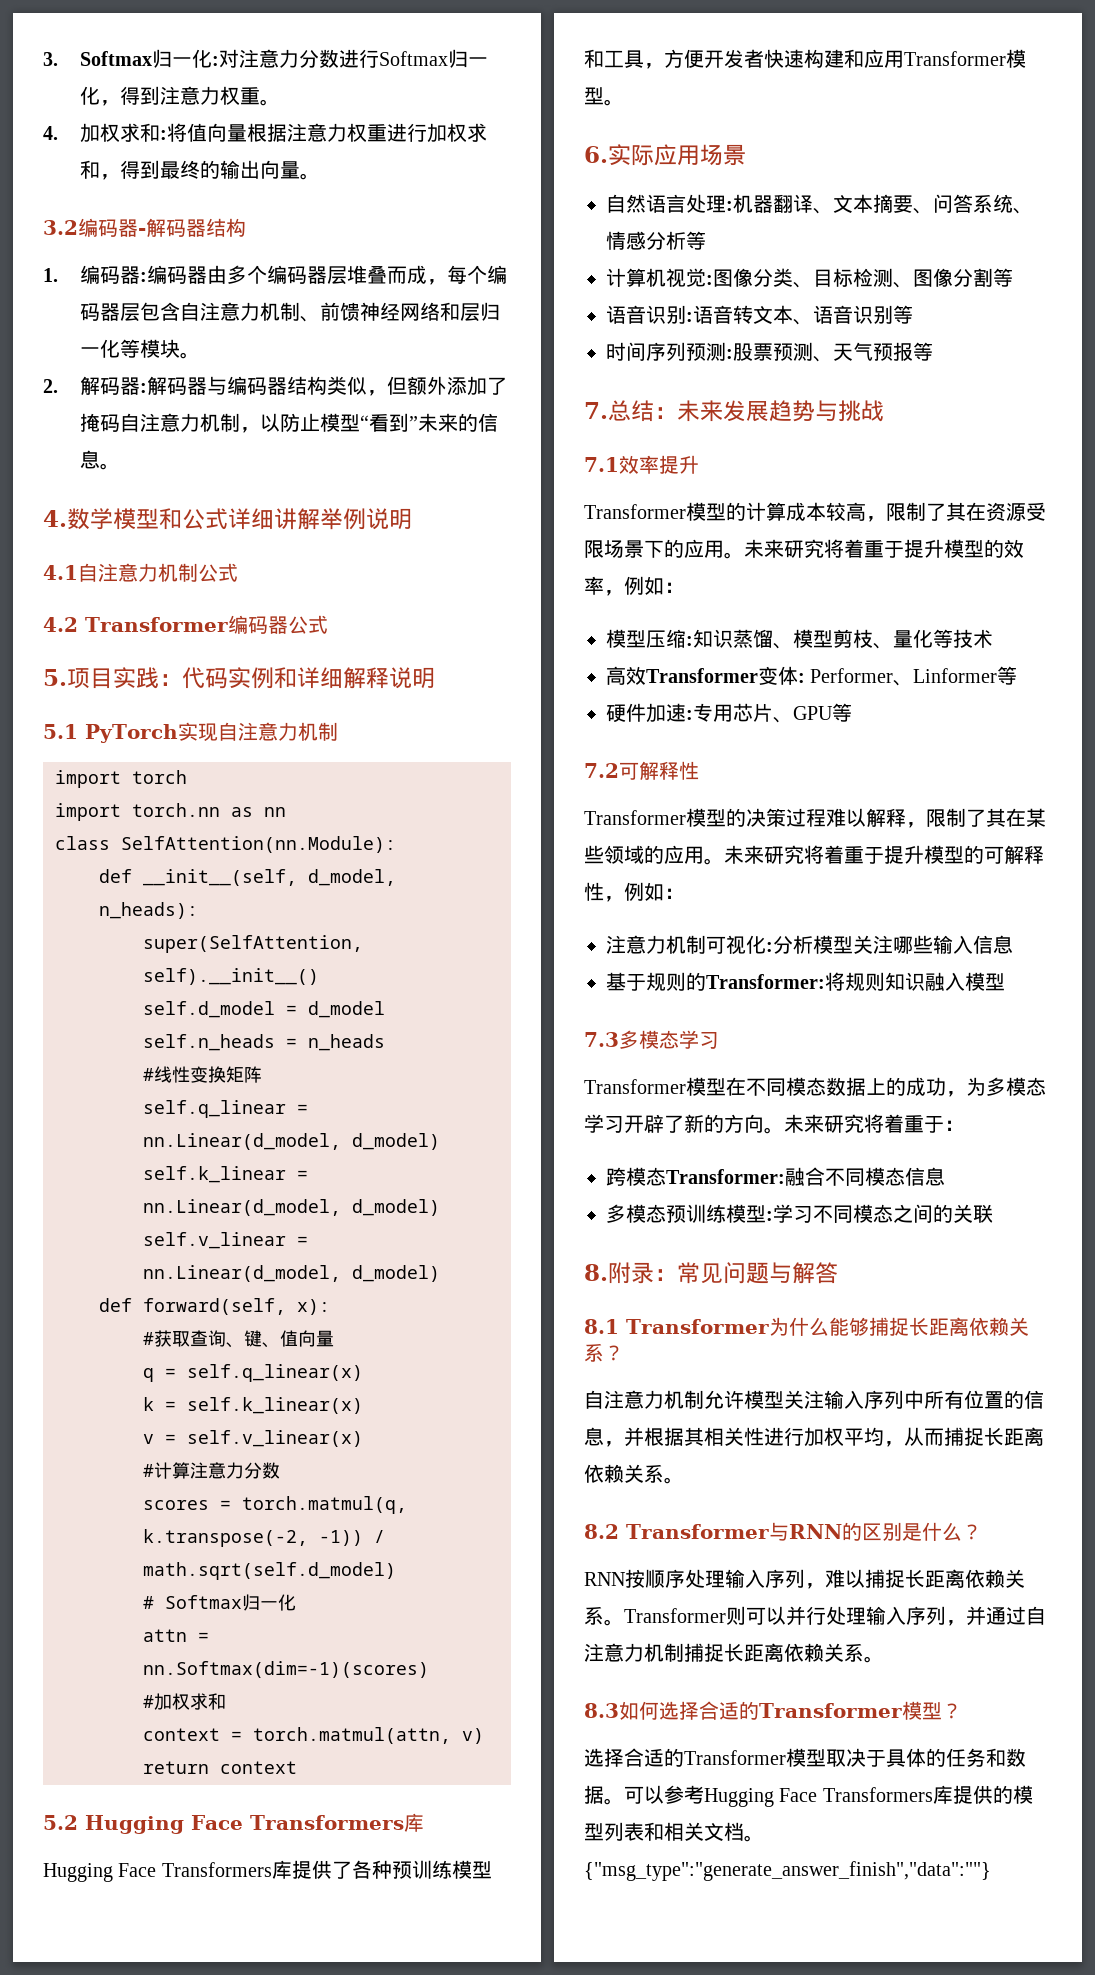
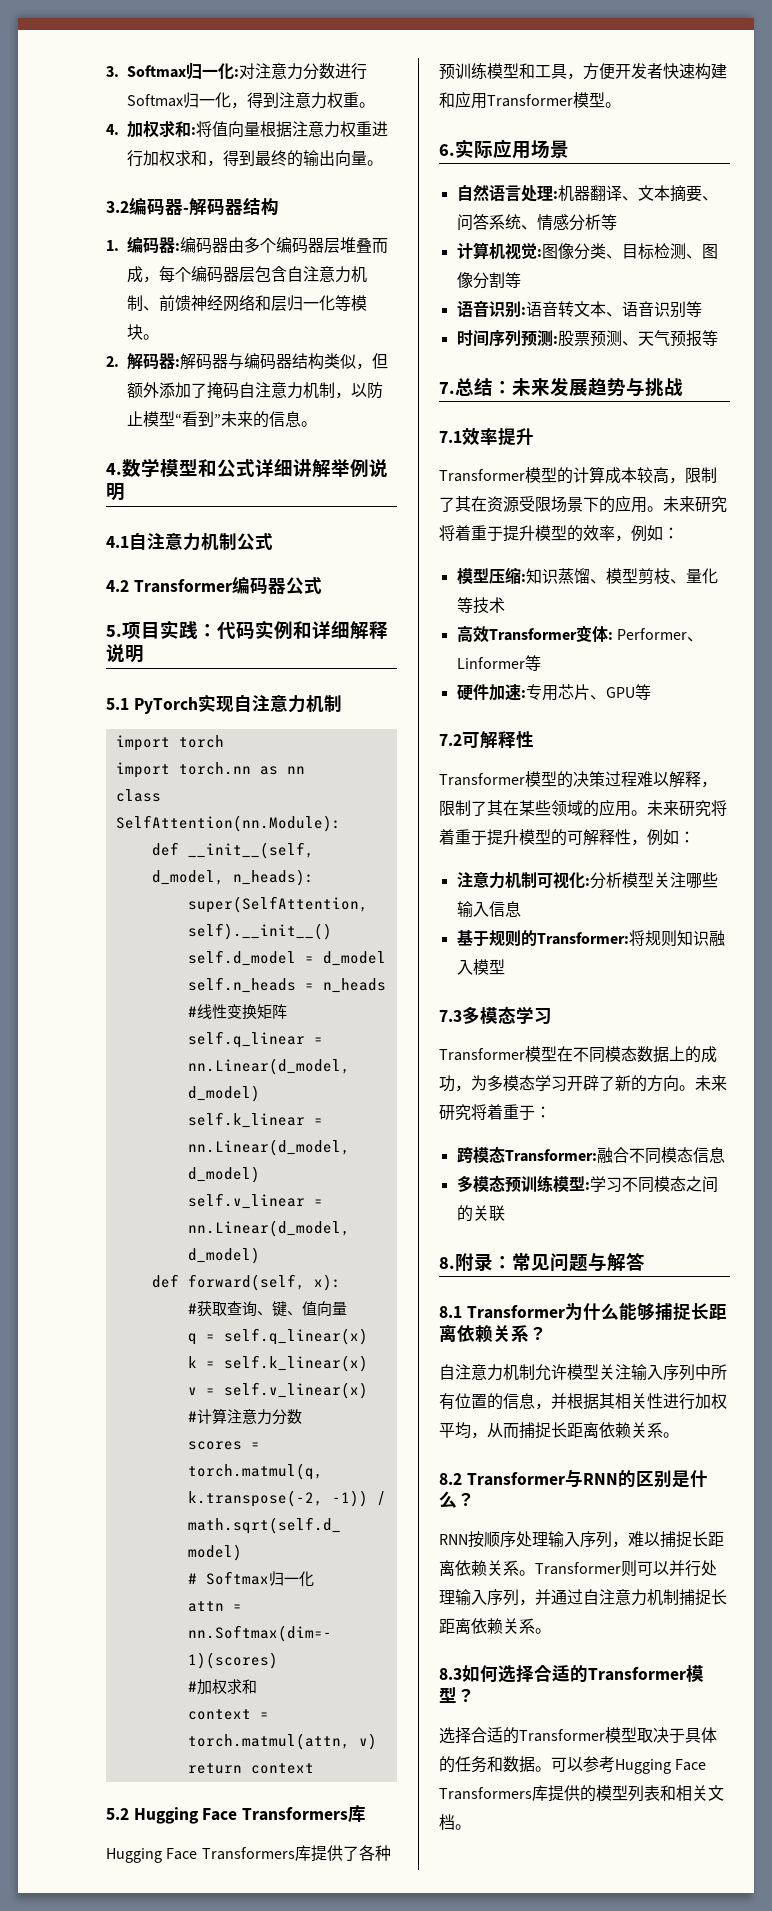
- {"msg_type":"generate_answer_finish","data":""}

